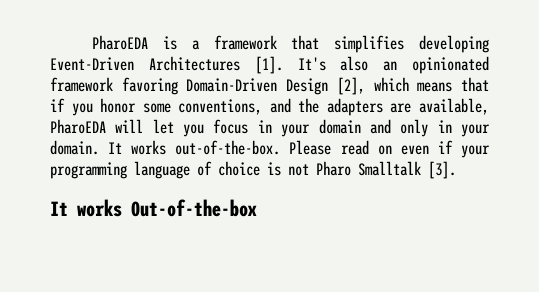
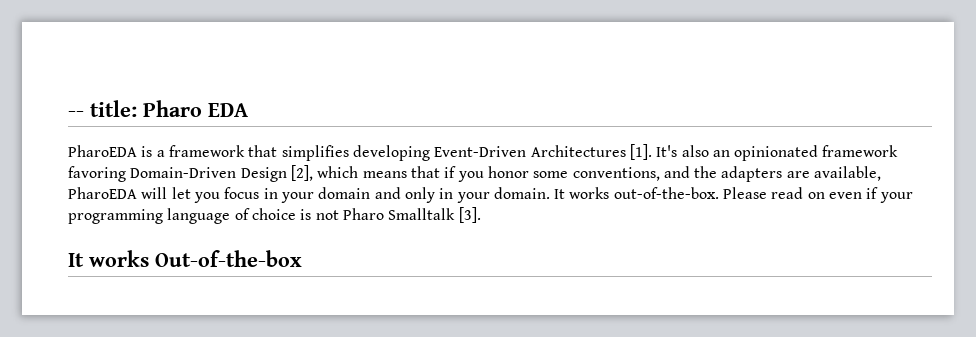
+ -- title: Pharo EDA

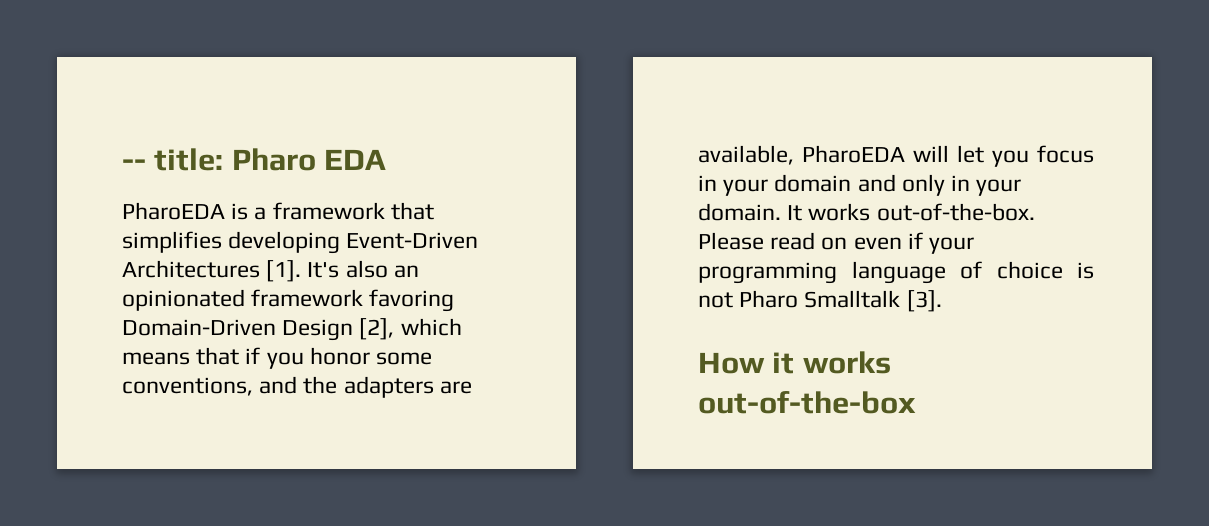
- It works Out-of-the-box
+ How it works out-of-the-box

